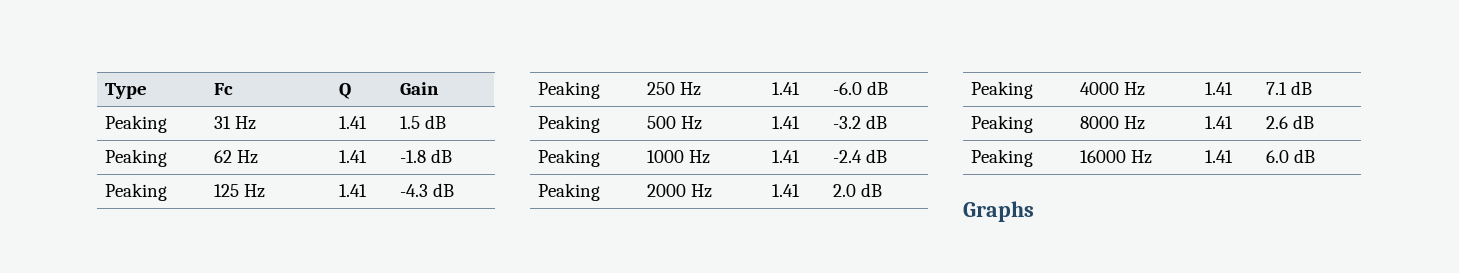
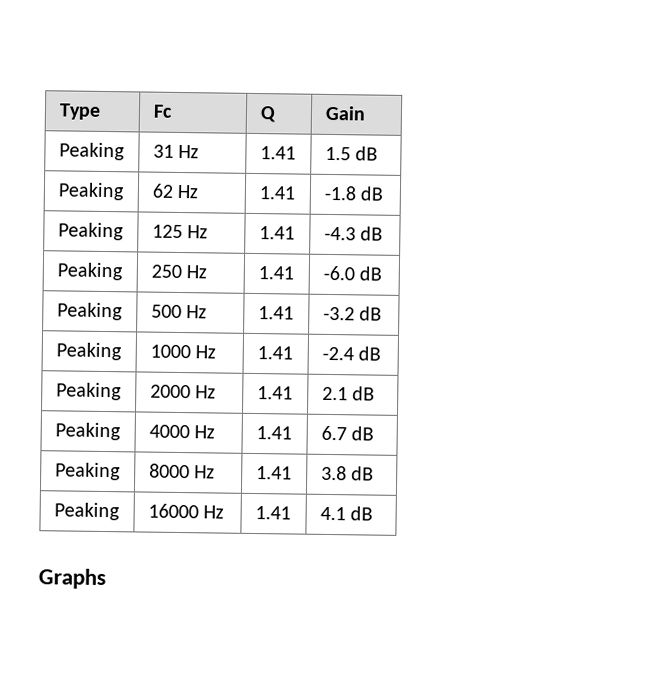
- Peaking | 2000 Hz | 1.41 | 2.0 dB
+ Peaking | 2000 Hz | 1.41 | 2.1 dB
- Peaking | 4000 Hz | 1.41 | 7.1 dB
+ Peaking | 4000 Hz | 1.41 | 6.7 dB
- Peaking | 8000 Hz | 1.41 | 2.6 dB
+ Peaking | 8000 Hz | 1.41 | 3.8 dB
- Peaking | 16000 Hz | 1.41 | 6.0 dB
+ Peaking | 16000 Hz | 1.41 | 4.1 dB

